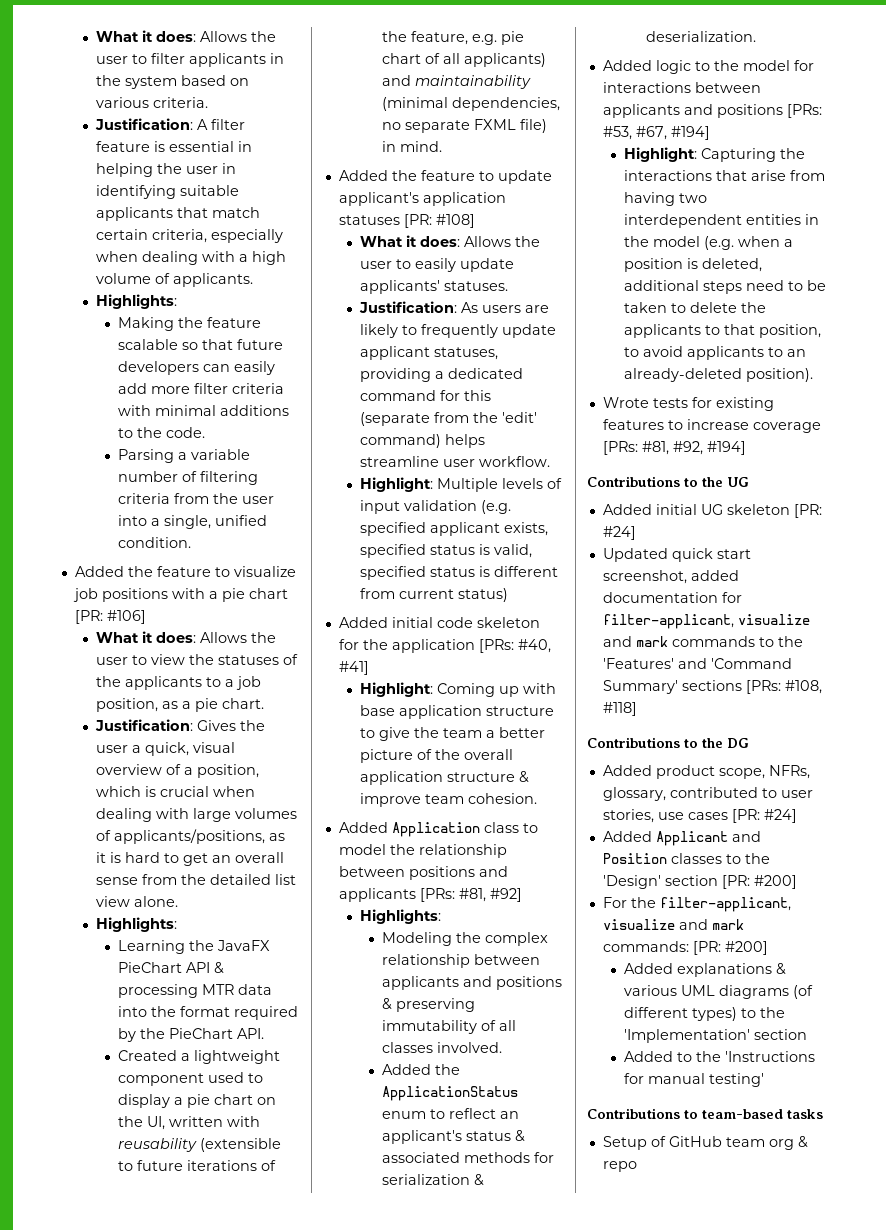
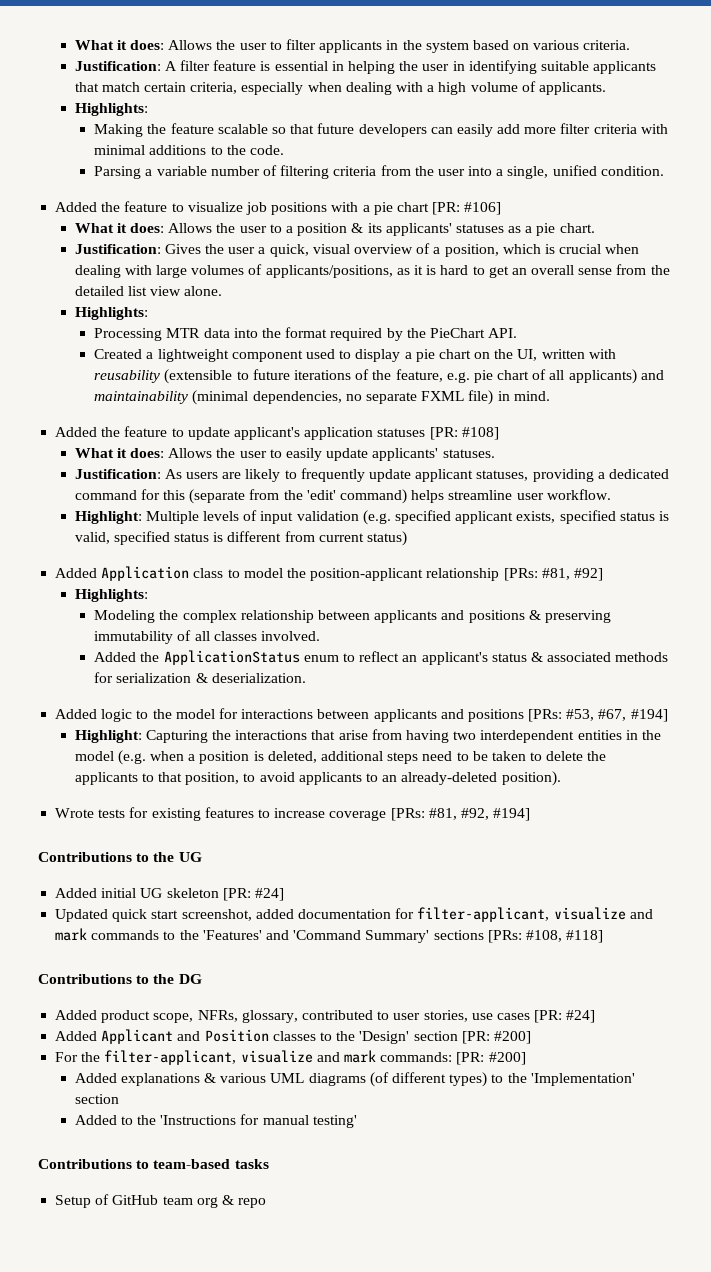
- What it does: Allows the user to view the statuses of the applicants to a job position, as a pie chart.
+ What it does: Allows the user to a position & its applicants' statuses as a pie chart.
- Learning the JavaFX PieChart API & processing MTR data into the format required by the PieChart API.
+ Processing MTR data into the format required by the PieChart API.
- Added initial code skeleton for the application [PRs: #40, #41]
- Highlight: Coming up with base application structure to give the team a better picture of the overall application structure & improve team cohesion.
- Added Application class to model the relationship between positions and applicants [PRs: #81, #92]
+ Added Application class to model the position-applicant relationship [PRs: #81, #92]

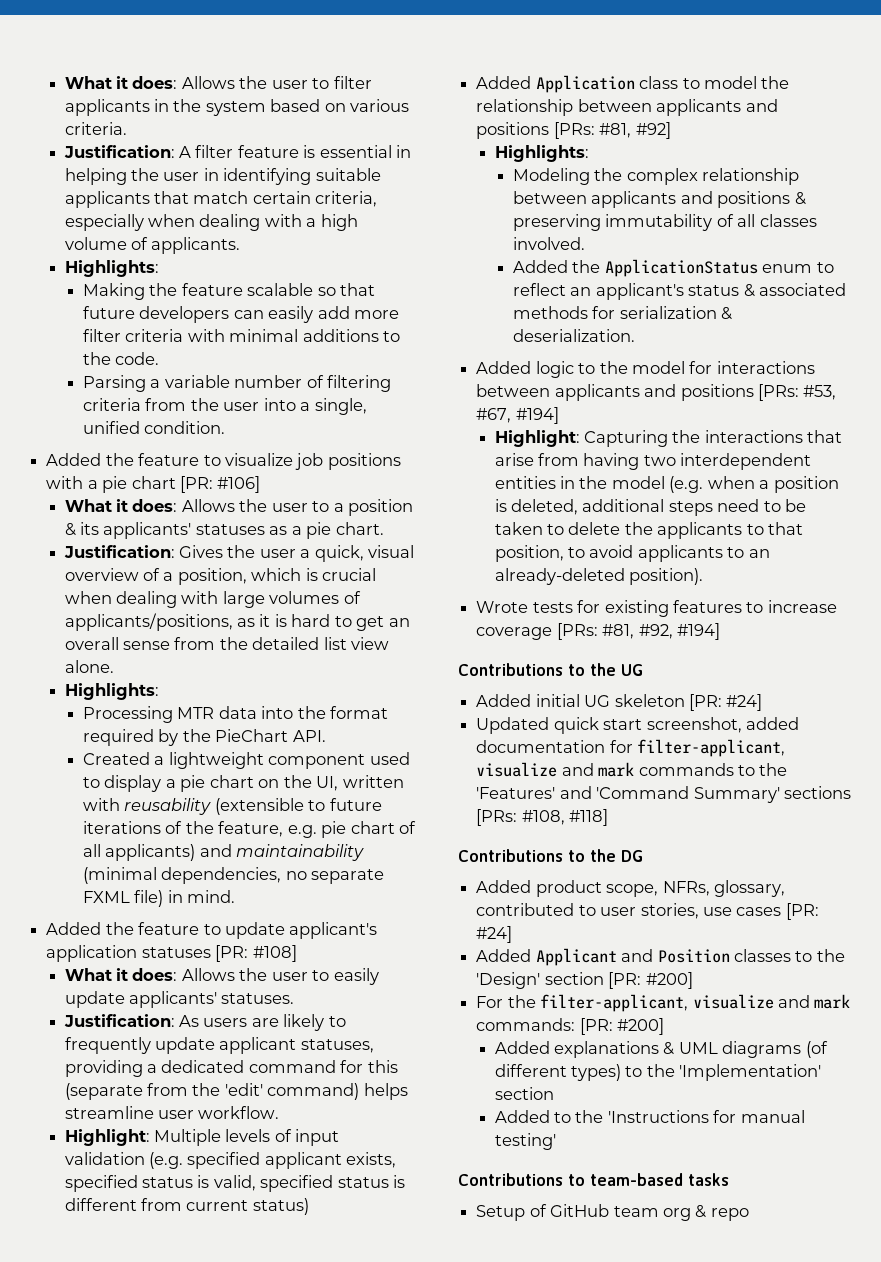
- Added Application class to model the position-applicant relationship [PRs: #81, #92]
+ Added Application class to model the relationship between applicants and positions [PRs: #81, #92]
- Added explanations & various UML diagrams (of different types) to the 'Implementation' section
+ Added explanations & UML diagrams (of different types) to the 'Implementation' section

